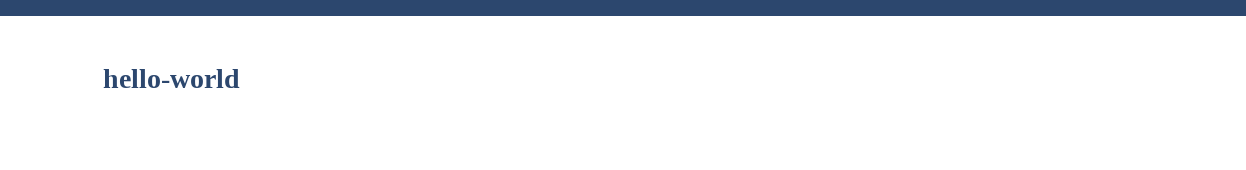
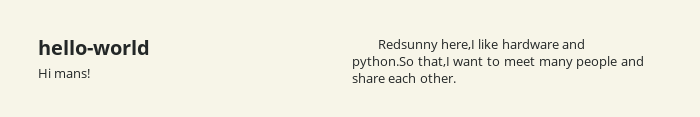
+ Hi mans!
+ Redsunny here,I like hardware and python.So that,I want to meet many people and share each other.

